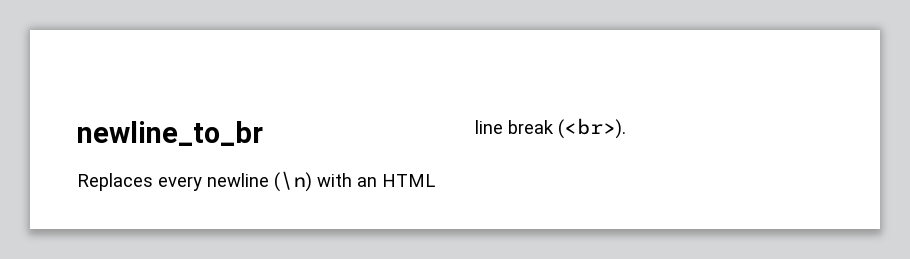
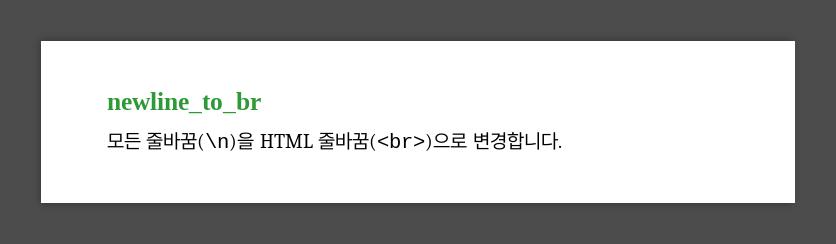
- Replaces every newline (\n) with an HTML line break (<br>).
+ 모든 줄바꿈(\n)을 HTML 줄바꿈(<br>)으로 변경합니다.

